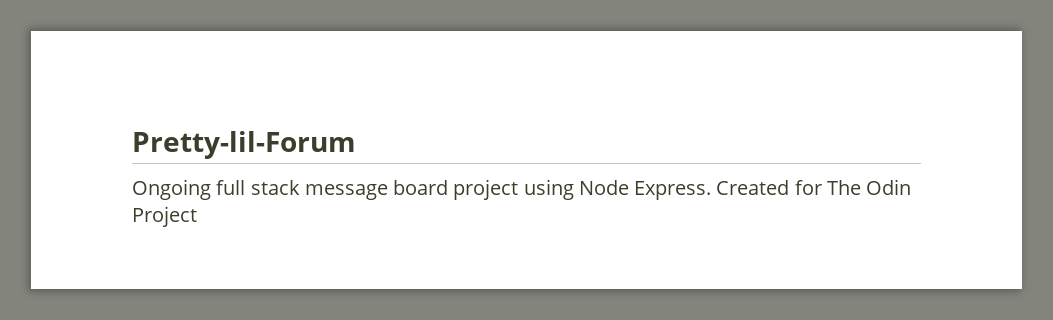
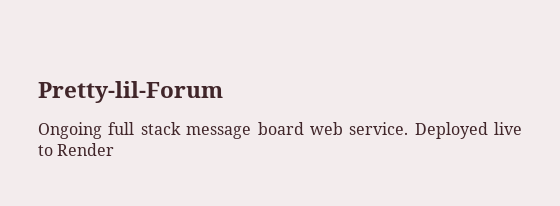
- Ongoing full stack message board project using Node Express. Created for The Odin Project
+ Ongoing full stack message board web service. Deployed live to Render

